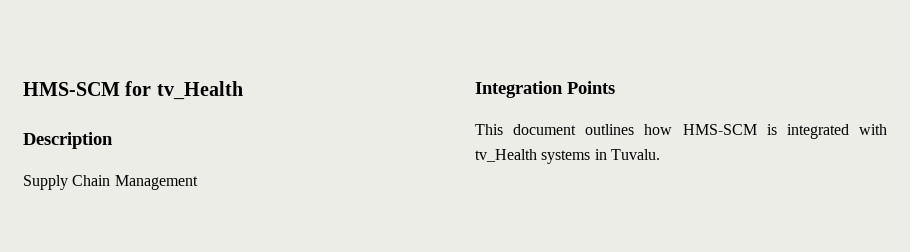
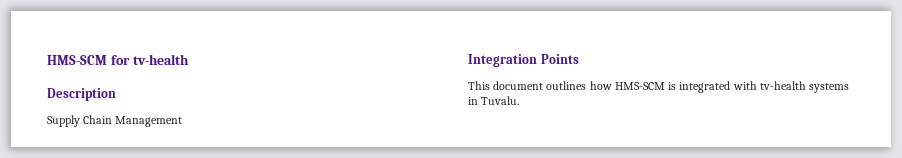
- HMS-SCM for tv_Health
+ HMS-SCM for tv-health
- This document outlines how HMS-SCM is integrated with tv_Health systems in Tuvalu.
+ This document outlines how HMS-SCM is integrated with tv-health systems in Tuvalu.

